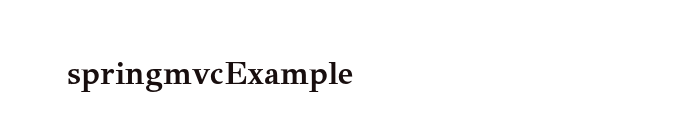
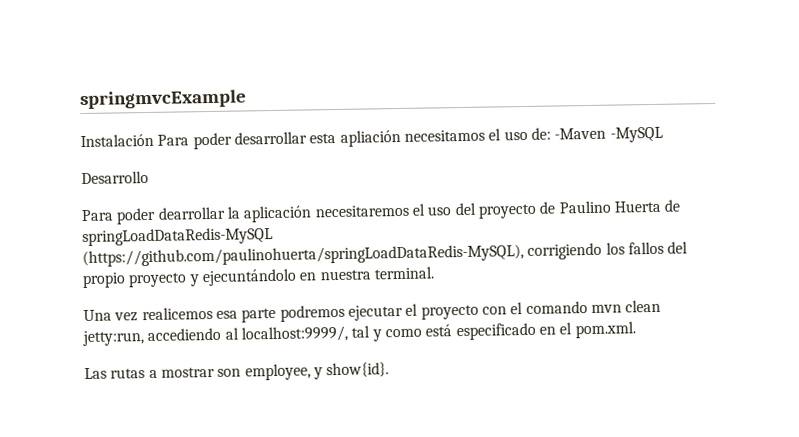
+ Instalación Para poder desarrollar esta apliación necesitamos el uso de: -Maven -MySQL
+ Desarrollo
+ Para poder dearrollar la aplicación necesitaremos el uso del proyecto de Paulino Huerta de springLoadDataRedis-MySQL (https://github.com/paulinohuerta/springLoadDataRedis-MySQL), corrigiendo los fallos del propio proyecto y ejecuntándolo en nuestra terminal.
+ Una vez realicemos esa parte podremos ejecutar el proyecto con el comando mvn clean jetty:run, accediendo al localhost:9999/, tal y como está especificado en el pom.xml.
+ Las rutas a mostrar son employee, y show{id}.

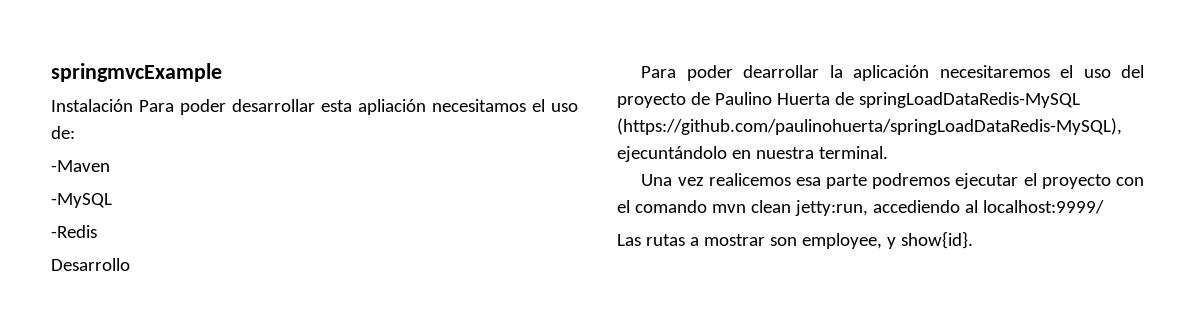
- Instalación Para poder desarrollar esta apliación necesitamos el uso de: -Maven -MySQL
+ Instalación Para poder desarrollar esta apliación necesitamos el uso de:
+ -Maven
+ -MySQL
+ -Redis
- Para poder dearrollar la aplicación necesitaremos el uso del proyecto de Paulino Huerta de springLoadDataRedis-MySQL (https://github.com/paulinohuerta/springLoadDataRedis-MySQL), corrigiendo los fallos del propio proyecto y ejecuntándolo en nuestra terminal.
+ Para poder dearrollar la aplicación necesitaremos el uso del proyecto de Paulino Huerta de springLoadDataRedis-MySQL (https://github.com/paulinohuerta/springLoadDataRedis-MySQL), ejecuntándolo en nuestra terminal.
- Una vez realicemos esa parte podremos ejecutar el proyecto con el comando mvn clean jetty:run, accediendo al localhost:9999/, tal y como está especificado en el pom.xml.
+ Una vez realicemos esa parte podremos ejecutar el proyecto con el comando mvn clean jetty:run, accediendo al localhost:9999/

